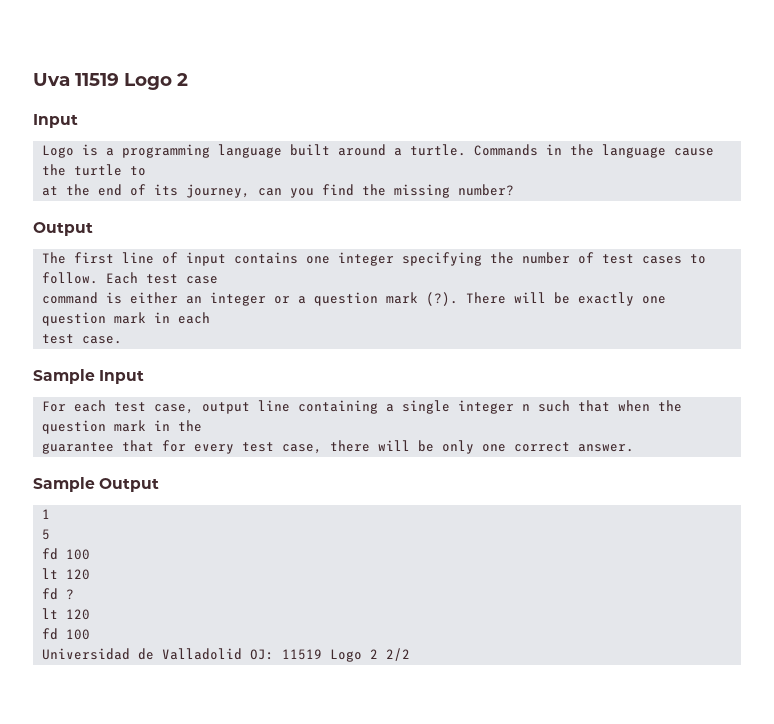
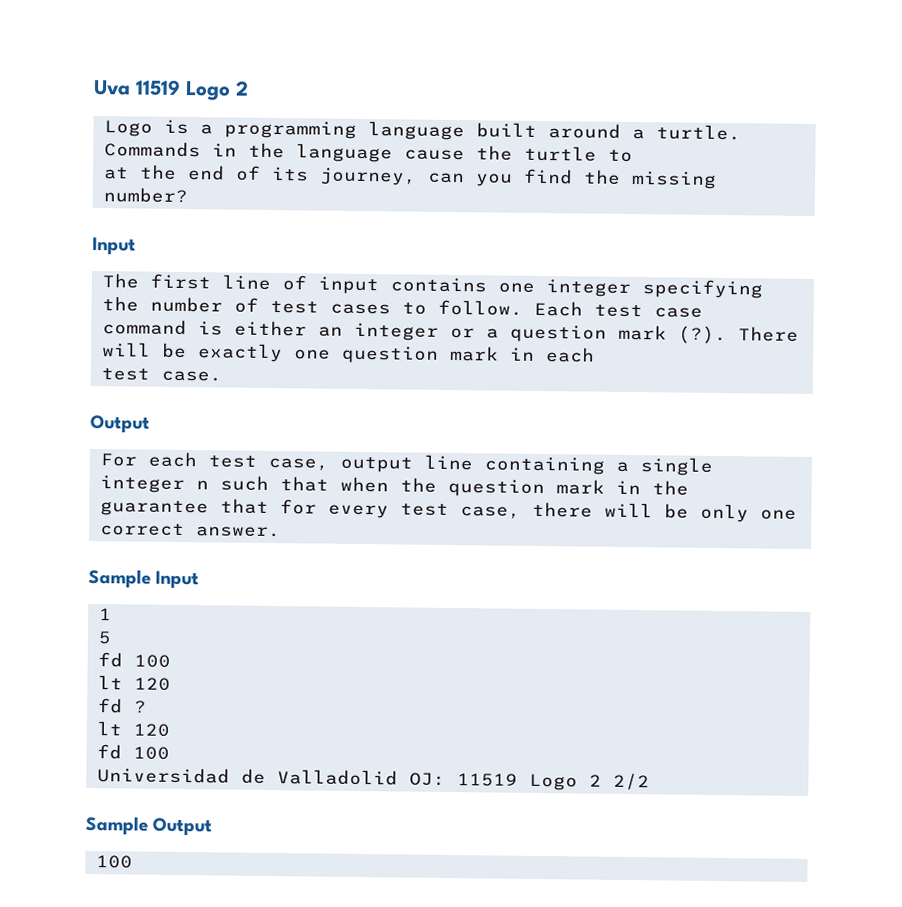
  Uva 11519 Logo 2
- Input
  at the end of its journey, can you find the missing number?
- Output
+ Input
  test case.
- Sample Input
+ Output
- Sample Output
+ Sample Input
+ Sample Output
+ 100

